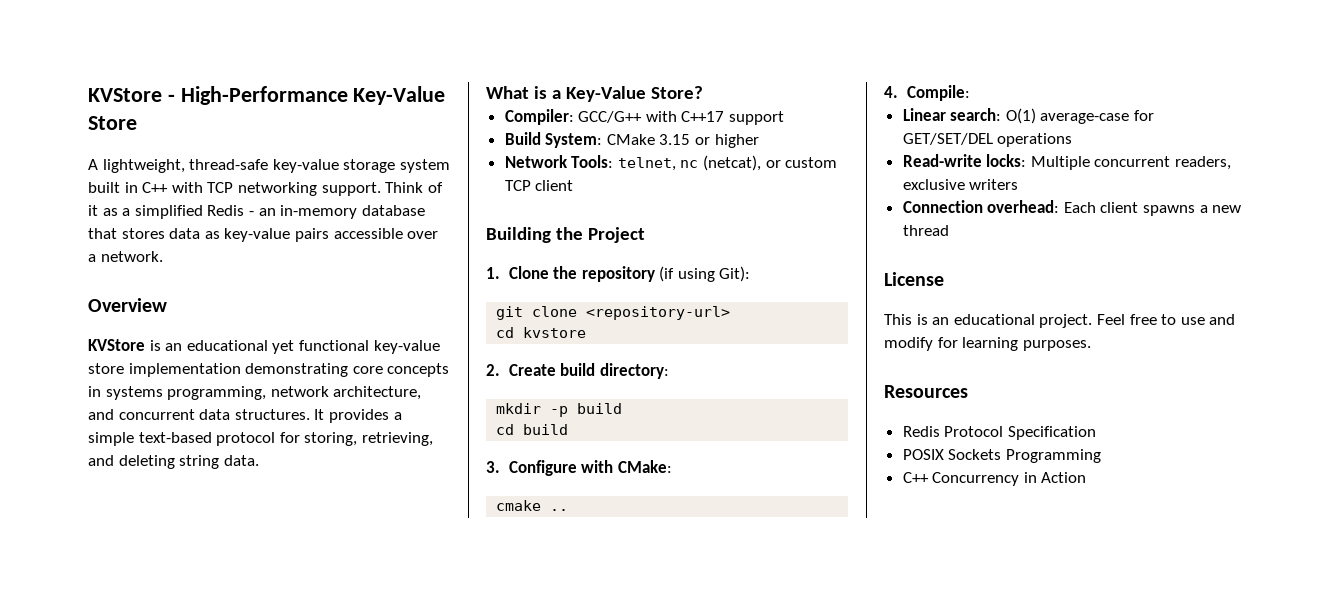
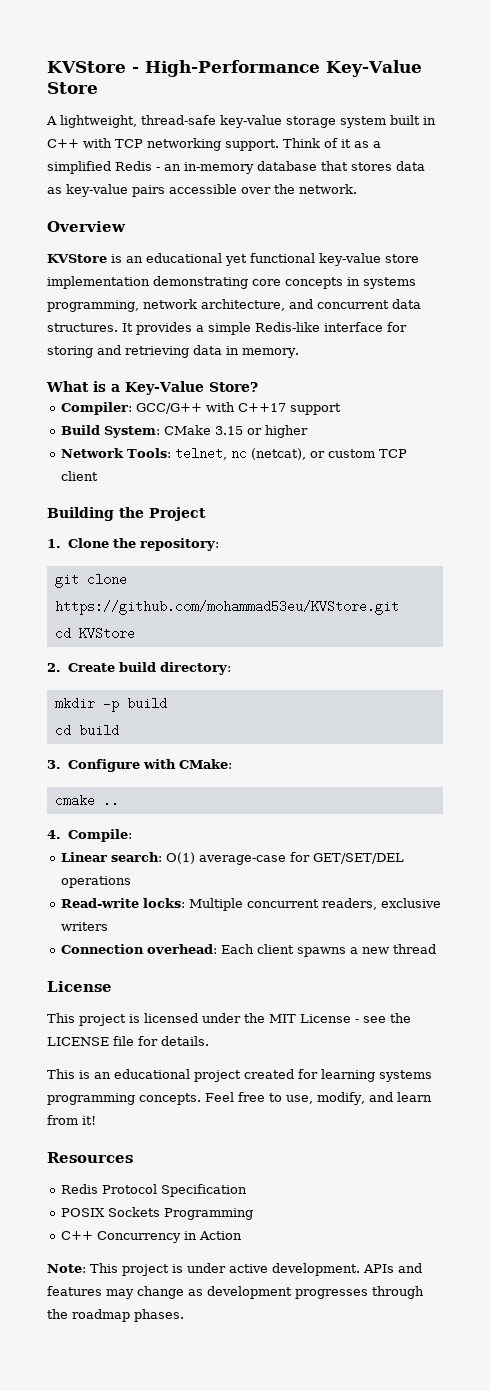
- Think of it as a simplified Redis - an in-memory database that stores data as key-value pairs accessible over a network.
+ Think of it as a simplified Redis - an in-memory database that stores data as key-value pairs accessible over the network.
- It provides a simple text-based protocol for storing, retrieving, and deleting string data.
+ It provides a simple Redis-like interface for storing and retrieving data in memory.
- 1. Clone the repository (if using Git):
+ 1. Clone the repository:
- git clone <repository-url>
- cd kvstore
+ git clone https://github.com/mohammad53eu/KVStore.git
+ cd KVStore
- This is an educational project. Feel free to use and modify for learning purposes.
+ This project is licensed under the MIT License - see the LICENSE file for details.
+ This is an educational project created for learning systems programming concepts. Feel free to use, modify, and learn from it!
+ Note: This project is under active development. APIs and features may change as development progresses through the roadmap phases.

